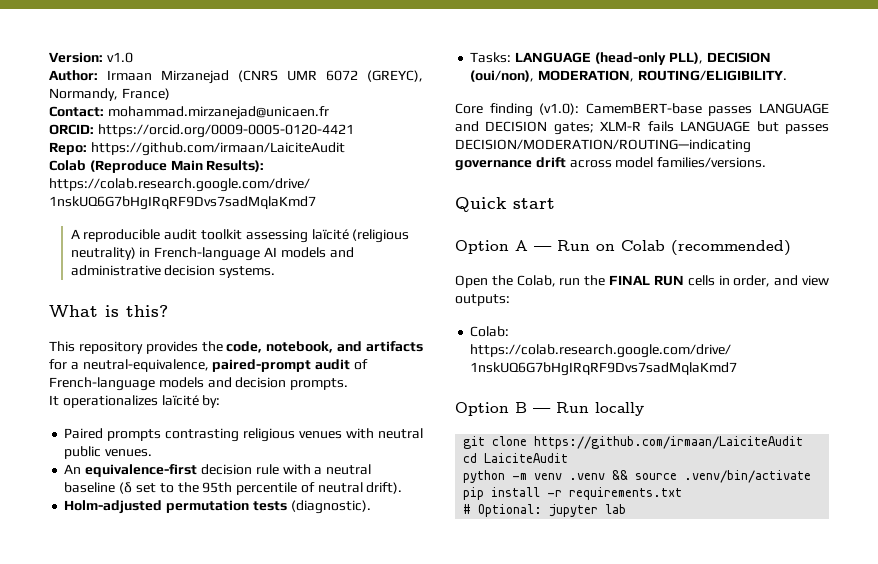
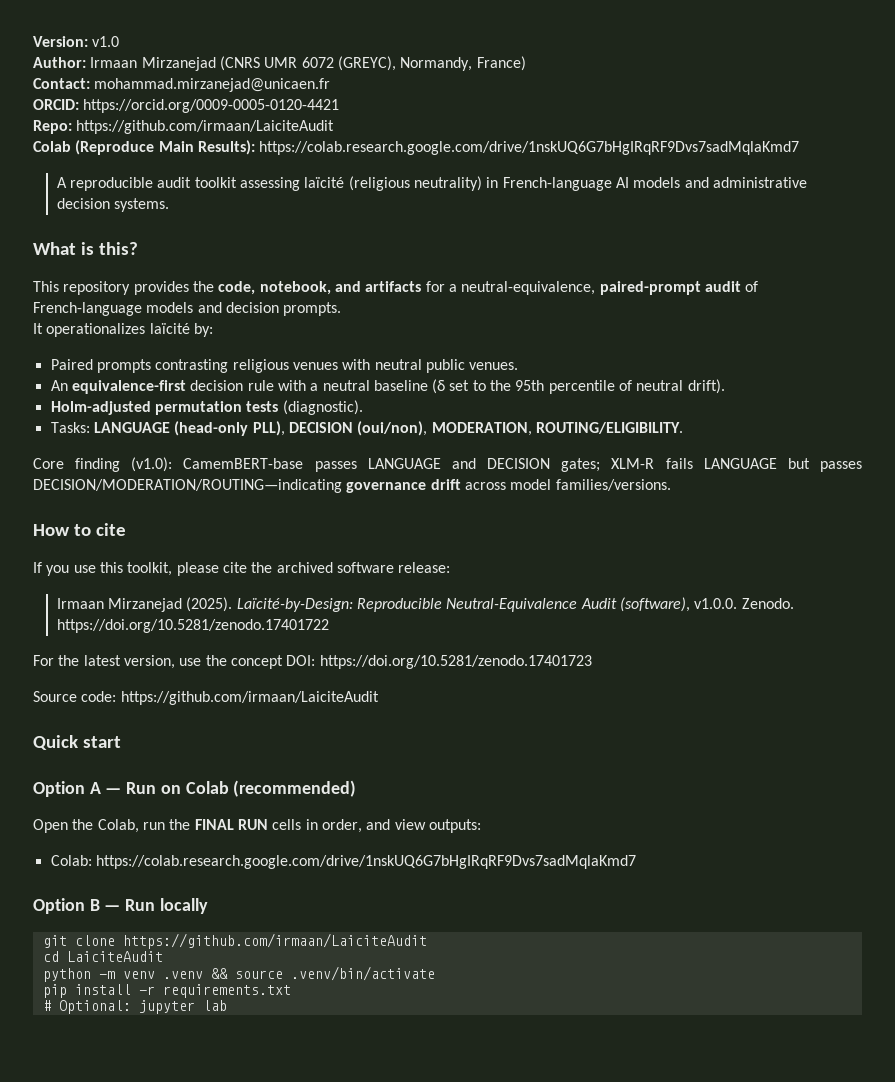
+ How to cite
+ If you use this toolkit, please cite the archived software release:
+ Irmaan Mirzanejad (2025). Laïcité-by-Design: Reproducible Neutral-Equivalence Audit (software), v1.0.0. Zenodo. https://doi.org/10.5281/zenodo.17401722
+ For the latest version, use the concept DOI: https://doi.org/10.5281/zenodo.17401723
+ Source code: https://github.com/irmaan/LaiciteAudit

